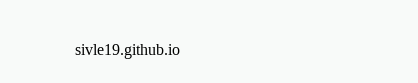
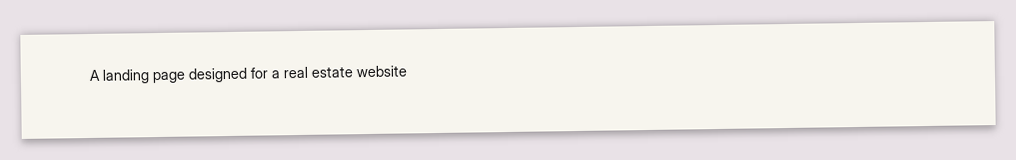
- sivle19.github.io
+ A landing page designed for a real estate website

